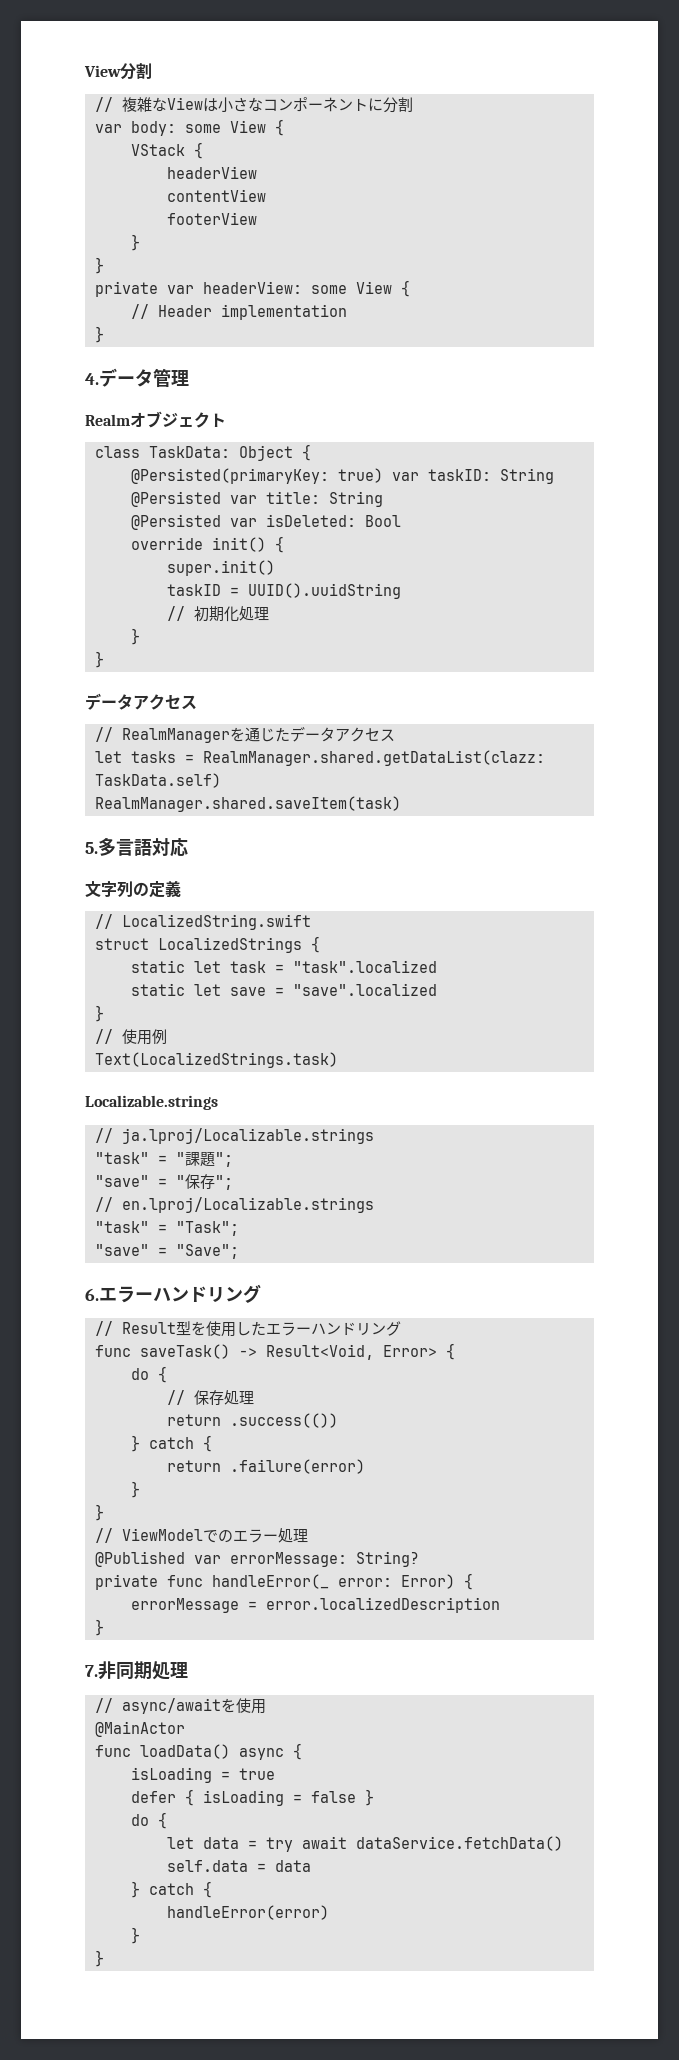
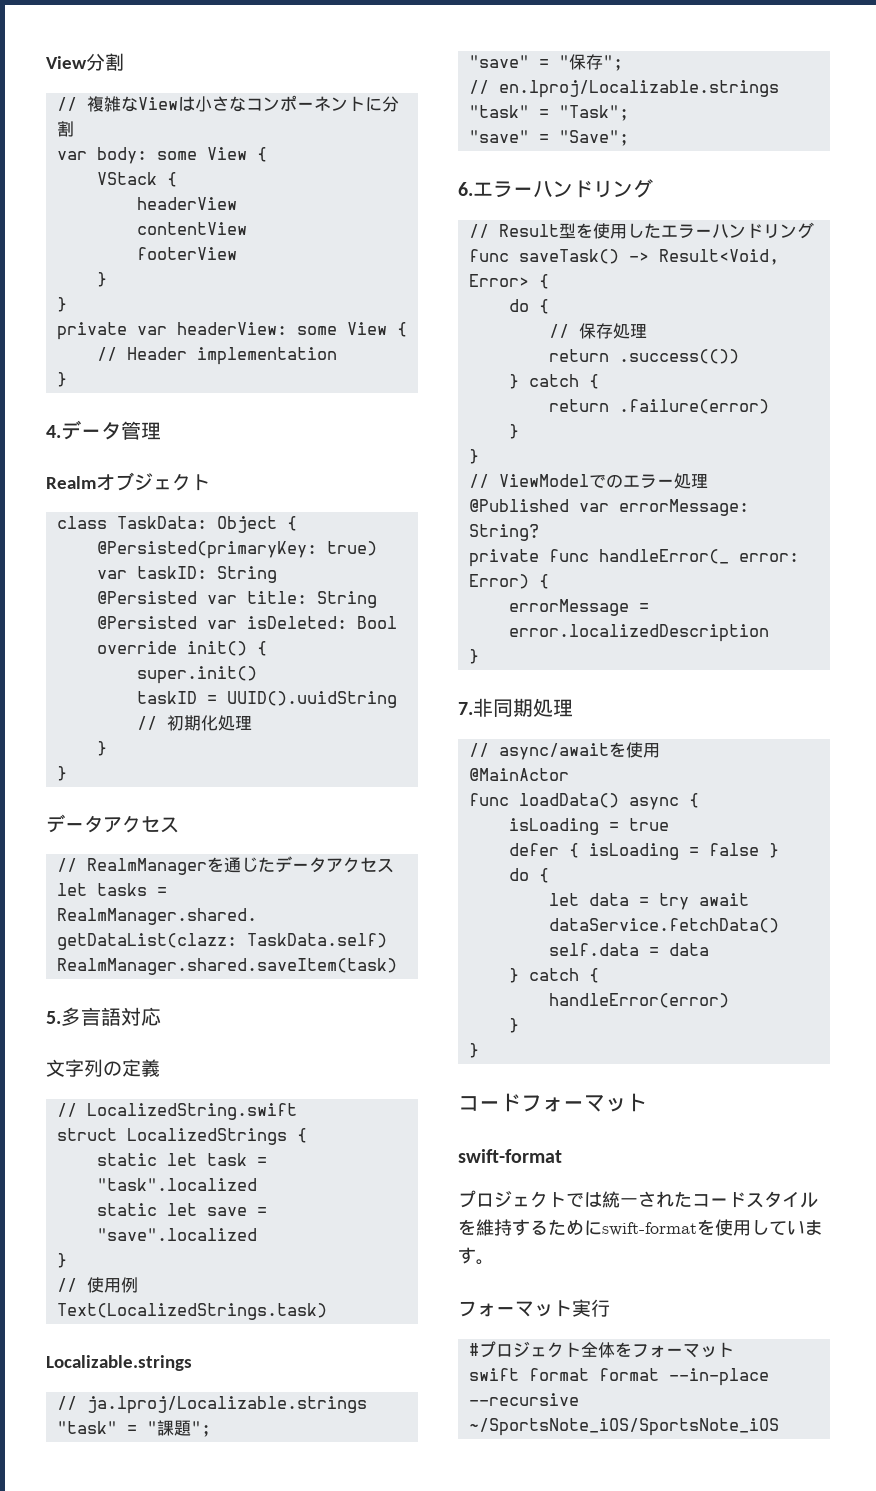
+ コードフォーマット
+ swift-format
+ プロジェクトでは統一されたコードスタイルを維持するためにswift-formatを使用しています。
+ フォーマット実行
+ #プロジェクト全体をフォーマット
+ swift format format --in-place --recursive ~/SportsNote_iOS/SportsNote_iOS

